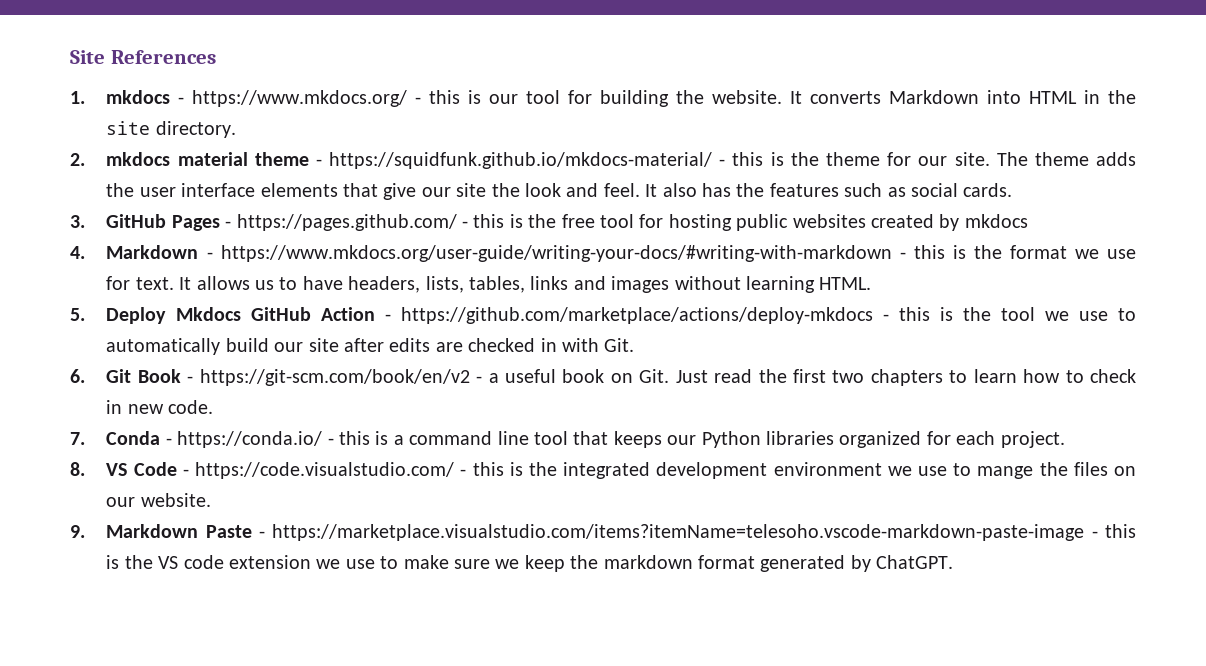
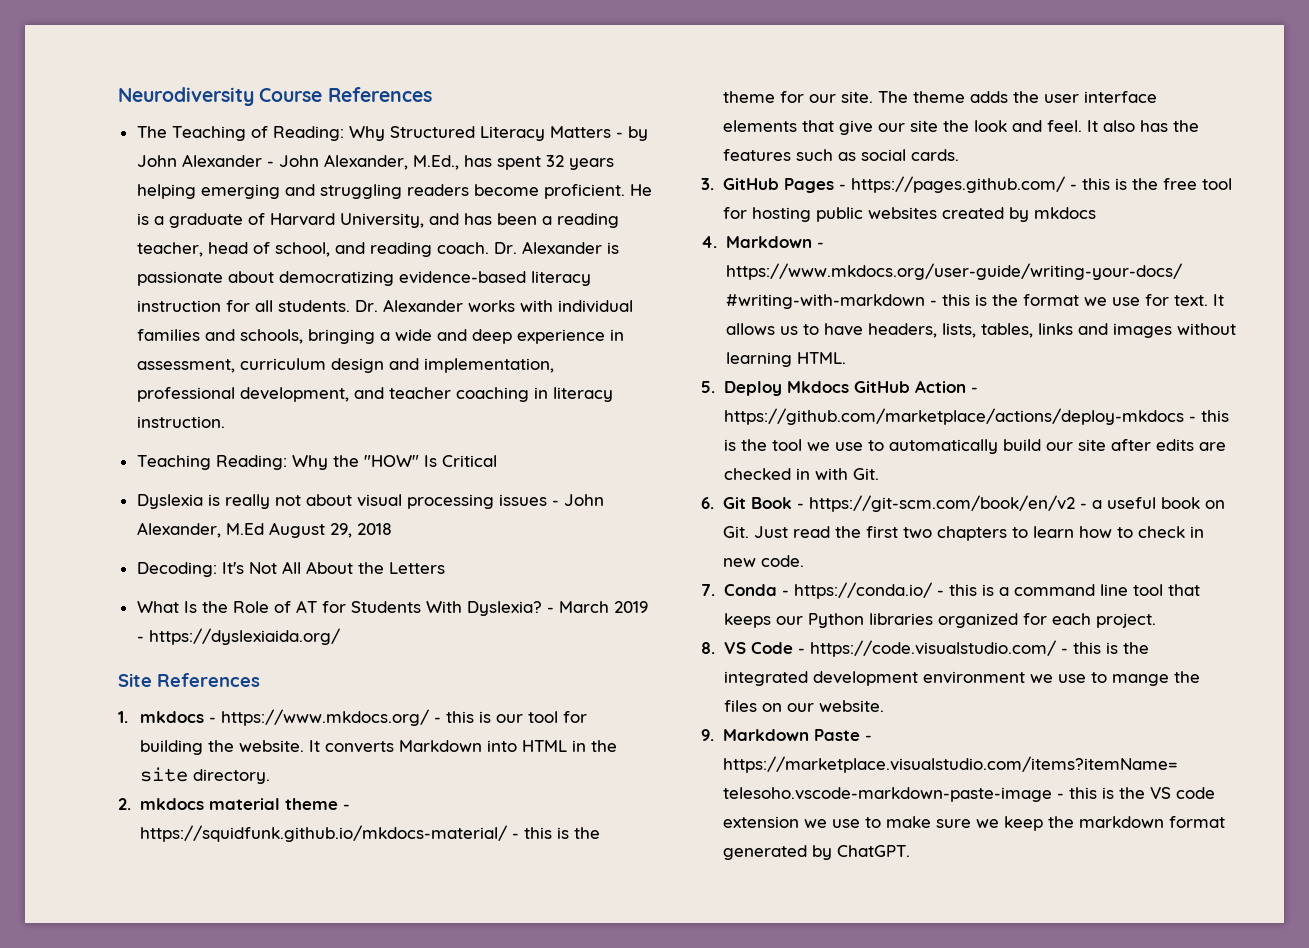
+ Neurodiversity Course References
+ The Teaching of Reading: Why Structured Literacy Matters - by John Alexander - John Alexander, M.Ed., has spent 32 years helping emerging and struggling readers become proficient. He is a graduate of Harvard University, and has been a reading teacher, head of school, and reading coach. Dr. Alexander is passionate about democratizing evidence-based literacy instruction for all students. Dr. Alexander works with individual families and schools, bringing a wide and deep experience in assessment, curriculum design and implementation, professional development, and teacher coaching in literacy instruction.
+ Teaching Reading: Why the "HOW" Is Critical
+ Dyslexia is really not about visual processing issues - John Alexander, M.Ed August 29, 2018
+ Decoding: It's Not All About the Letters
+ What Is the Role of AT for Students With Dyslexia? - March 2019 - https://dyslexiaida.org/

